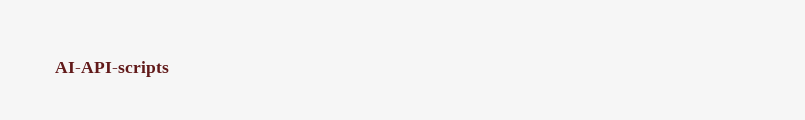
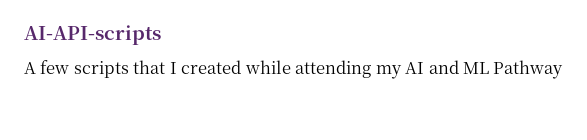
+ A few scripts that I created while attending my AI and ML Pathway

